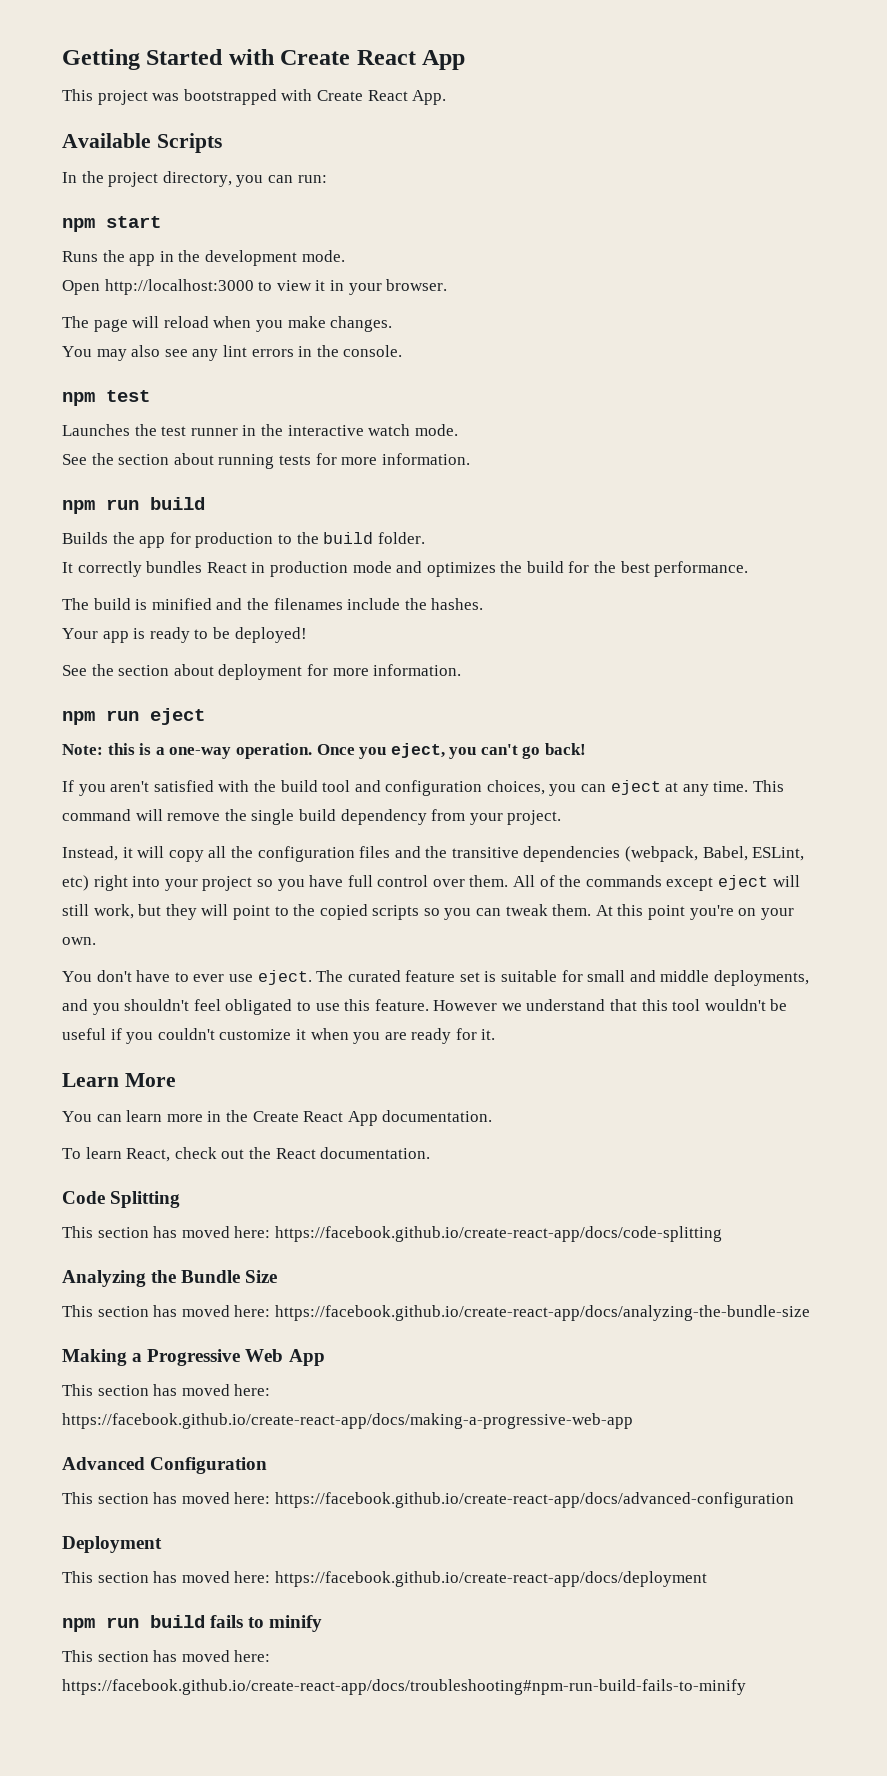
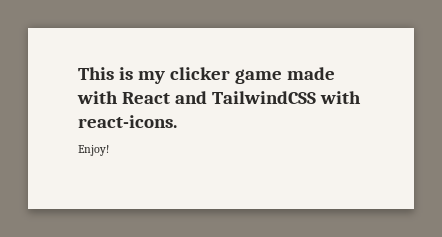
- Getting Started with Create React App
- This project was bootstrapped with Create React App.
- Available Scripts
- In the project directory, you can run:
- npm start
- Runs the app in the development mode.
- Open http://localhost:3000 to view it in your browser.
- The page will reload when you make changes.
- You may also see any lint errors in the console.
- npm test
- Launches the test runner in the interactive watch mode.
- See the section about running tests for more information.
- npm run build
- Builds the app for production to the build folder.
- It correctly bundles React in production mode and optimizes the build for the best performance.
- The build is minified and the filenames include the hashes.
- Your app is ready to be deployed!
- See the section about deployment for more information.
- npm run eject
- Note: this is a one-way operation. Once you eject, you can't go back!
- If you aren't satisfied with the build tool and configuration choices, you can eject at any time. This command will remove the single build dependency from your project.
- Instead, it will copy all the configuration files and the transitive dependencies (webpack, Babel, ESLint, etc) right into your project so you have full control over them. All of the commands except eject will still work, but they will point to the copied scripts so you can tweak them. At this point you're on your own.
- You don't have to ever use eject. The curated feature set is suitable for small and middle deployments, and you shouldn't feel obligated to use this feature. However we understand that this tool wouldn't be useful if you couldn't customize it when you are ready for it.
- Learn More
- You can learn more in the Create React App documentation.
- To learn React, check out the React documentation.
- Code Splitting
- This section has moved here: https://facebook.github.io/create-react-app/docs/code-splitting
- Analyzing the Bundle Size
- This section has moved here: https://facebook.github.io/create-react-app/docs/analyzing-the-bundle-size
- Making a Progressive Web App
- This section has moved here: https://facebook.github.io/create-react-app/docs/making-a-progressive-web-app
- Advanced Configuration
- This section has moved here: https://facebook.github.io/create-react-app/docs/advanced-configuration
- Deployment
- This section has moved here: https://facebook.github.io/create-react-app/docs/deployment
- npm run build fails to minify
- This section has moved here: https://facebook.github.io/create-react-app/docs/troubleshooting#npm-run-build-fails-to-minify
+ This is my clicker game made with React and TailwindCSS with react-icons.
+ Enjoy!

